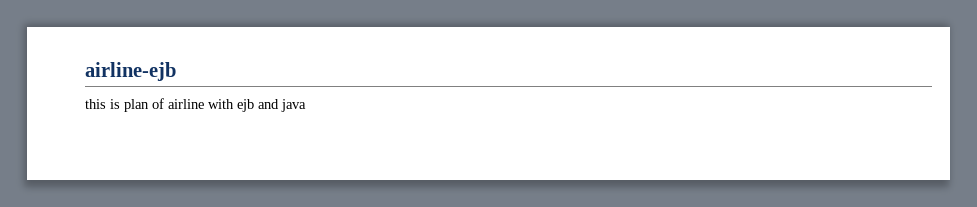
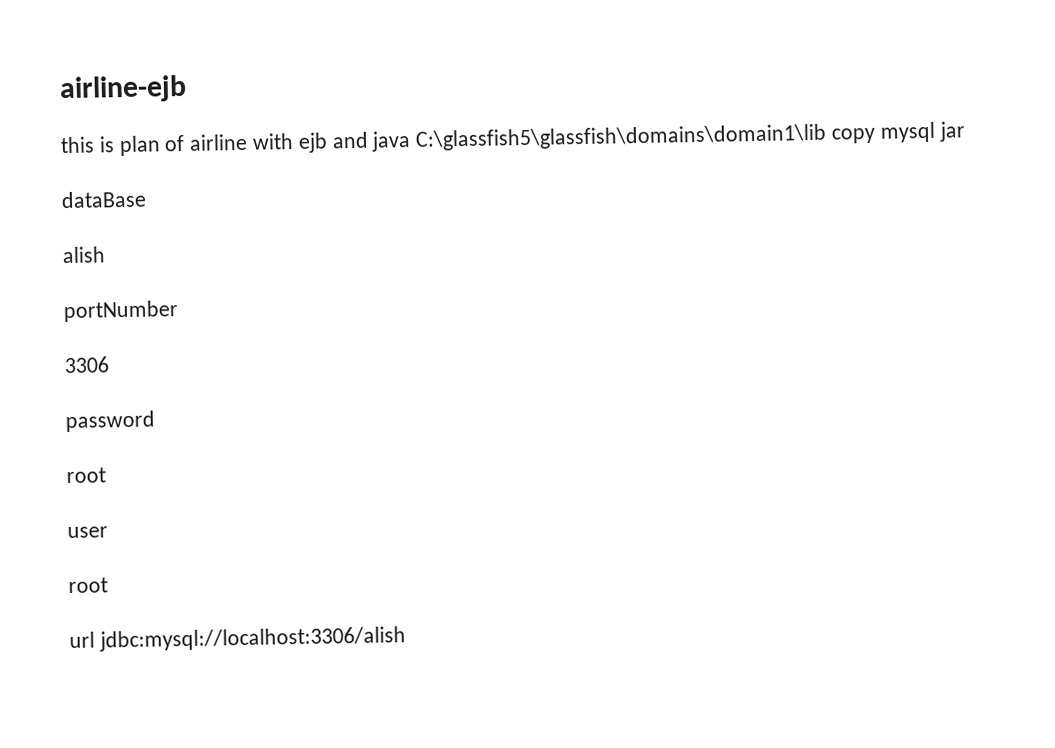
- this is plan of airline with ejb and java
+ this is plan of airline with ejb and java C:\glassfish5\glassfish\domains\domain1\lib copy mysql jar
+ dataBase
+ alish
+ portNumber
+ 3306
+ password
+ root
+ user
+ root
+ url jdbc:mysql://localhost:3306/alish

